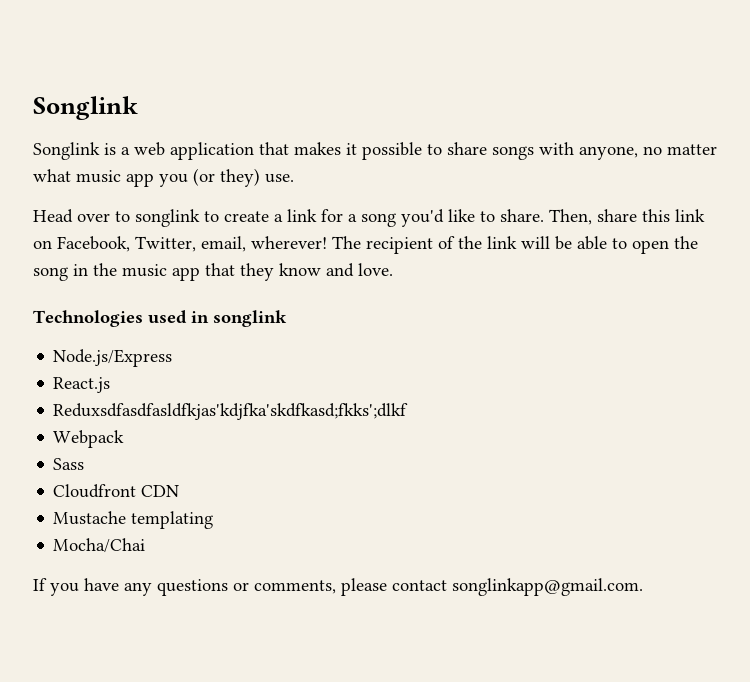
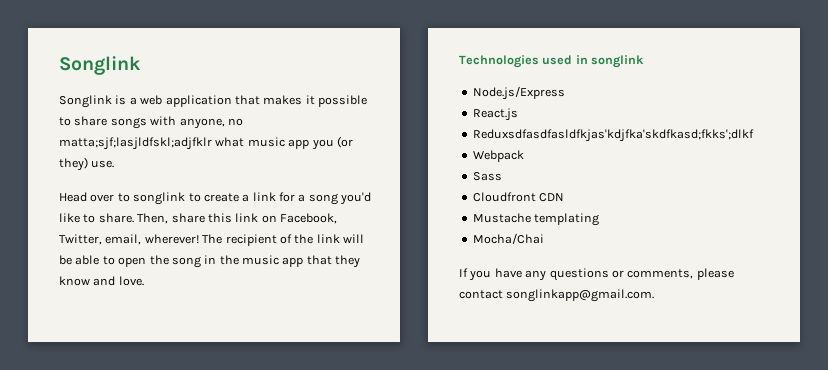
- Songlink is a web application that makes it possible to share songs with anyone, no matter what music app you (or they) use.
+ Songlink is a web application that makes it possible to share songs with anyone, no matta;sjf;lasjldfskl;adjfklr what music app you (or they) use.

